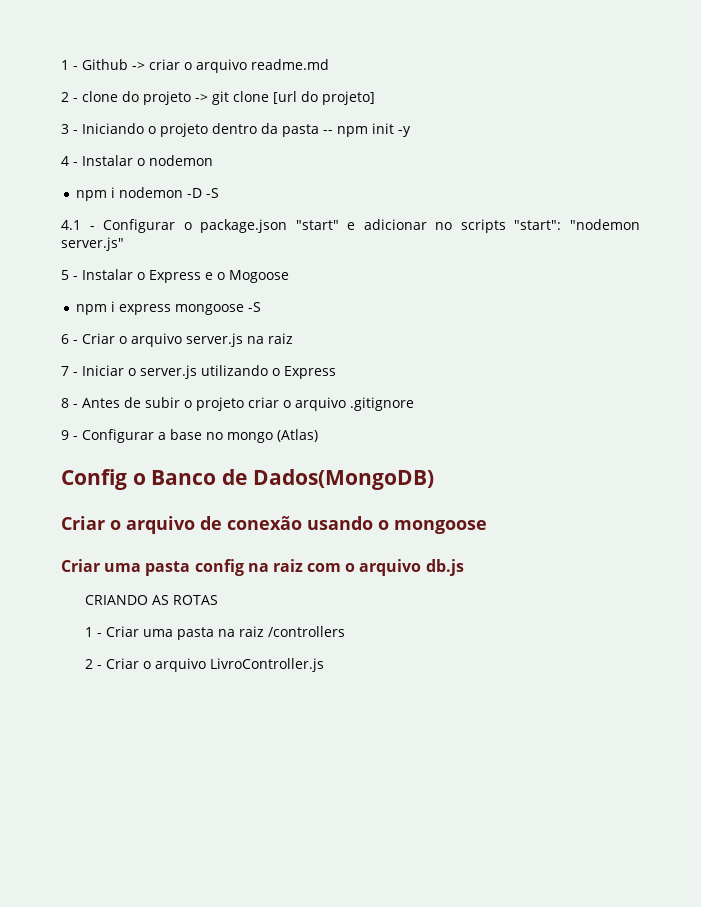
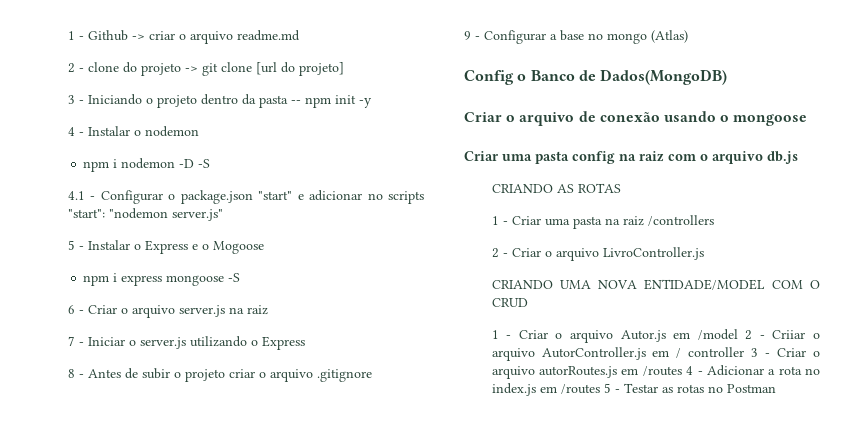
+ CRIANDO UMA NOVA ENTIDADE/MODEL COM O CRUD
+ 1 - Criar o arquivo Autor.js em /model 2 - Criiar o arquivo AutorController.js em / controller 3 - Criar o arquivo autorRoutes.js em /routes 4 - Adicionar a rota no index.js em /routes 5 - Testar as rotas no Postman

